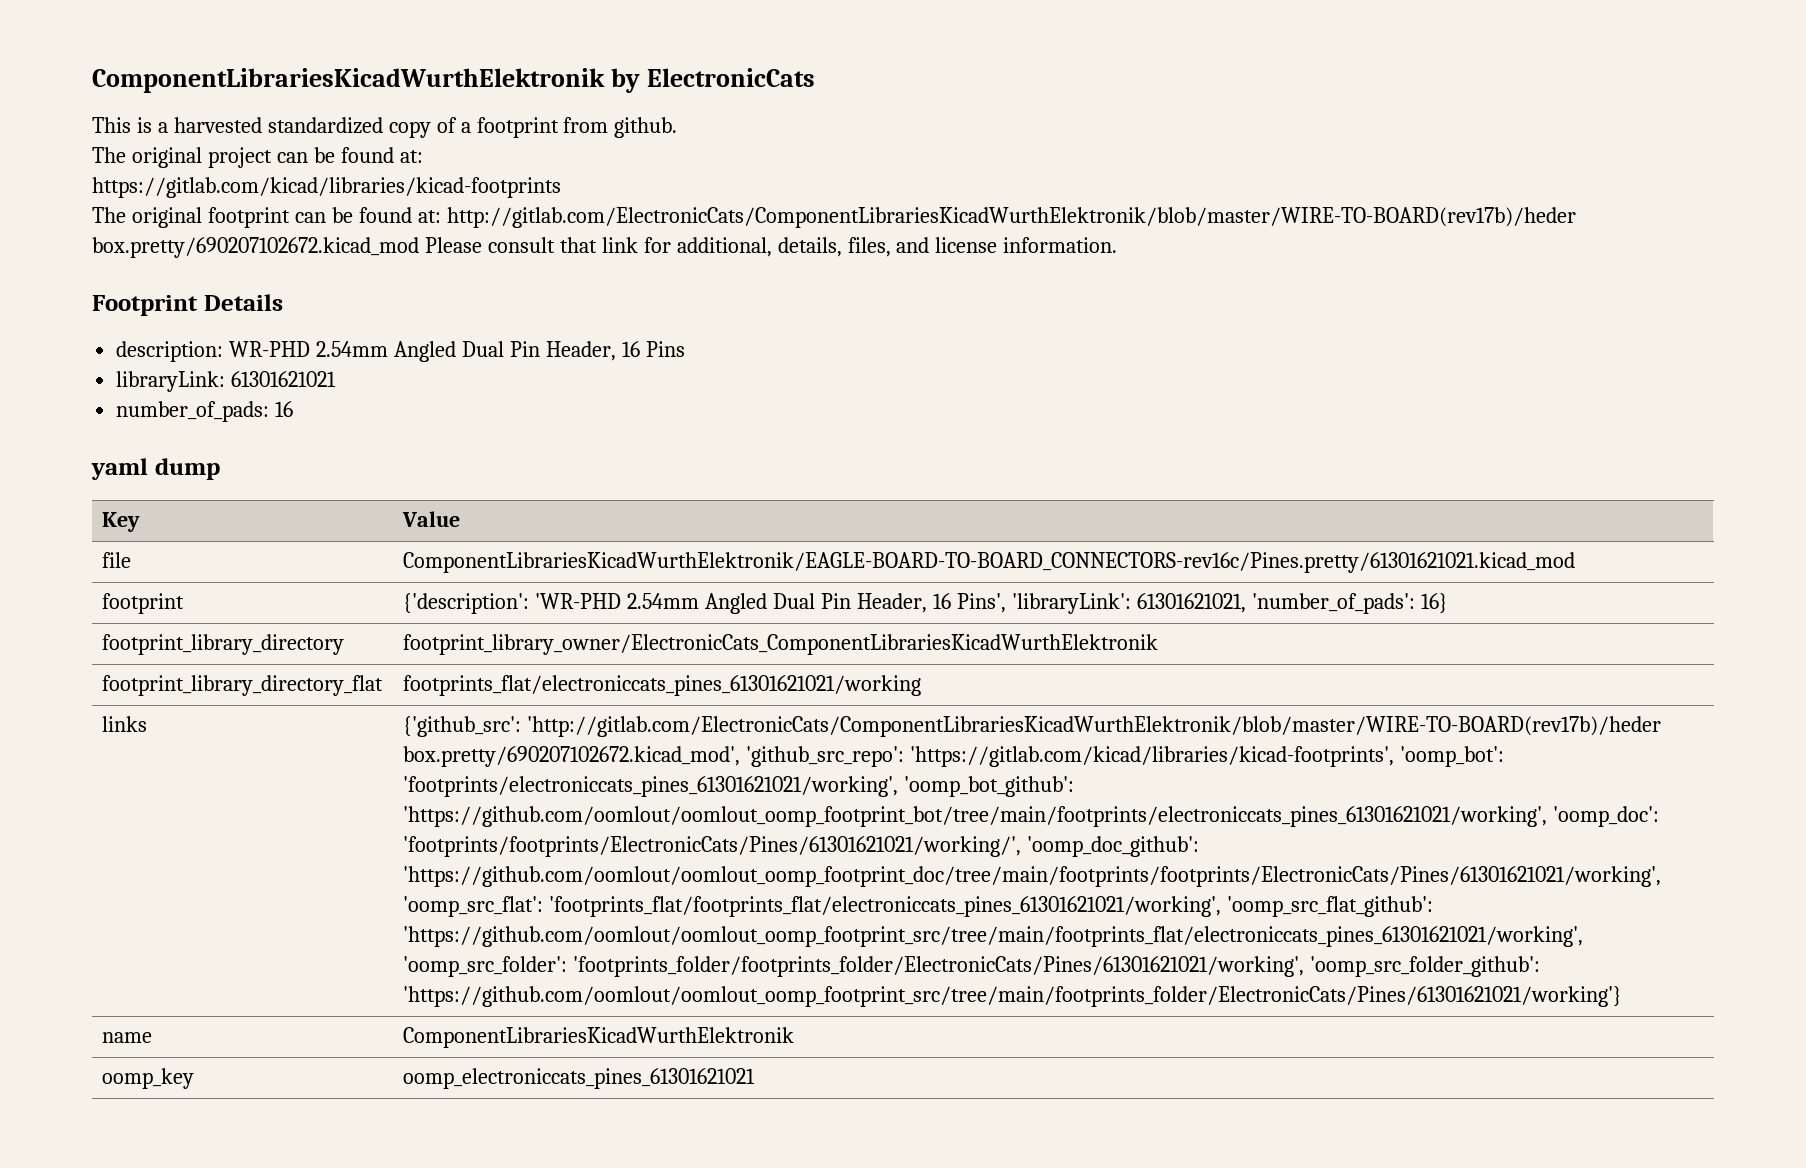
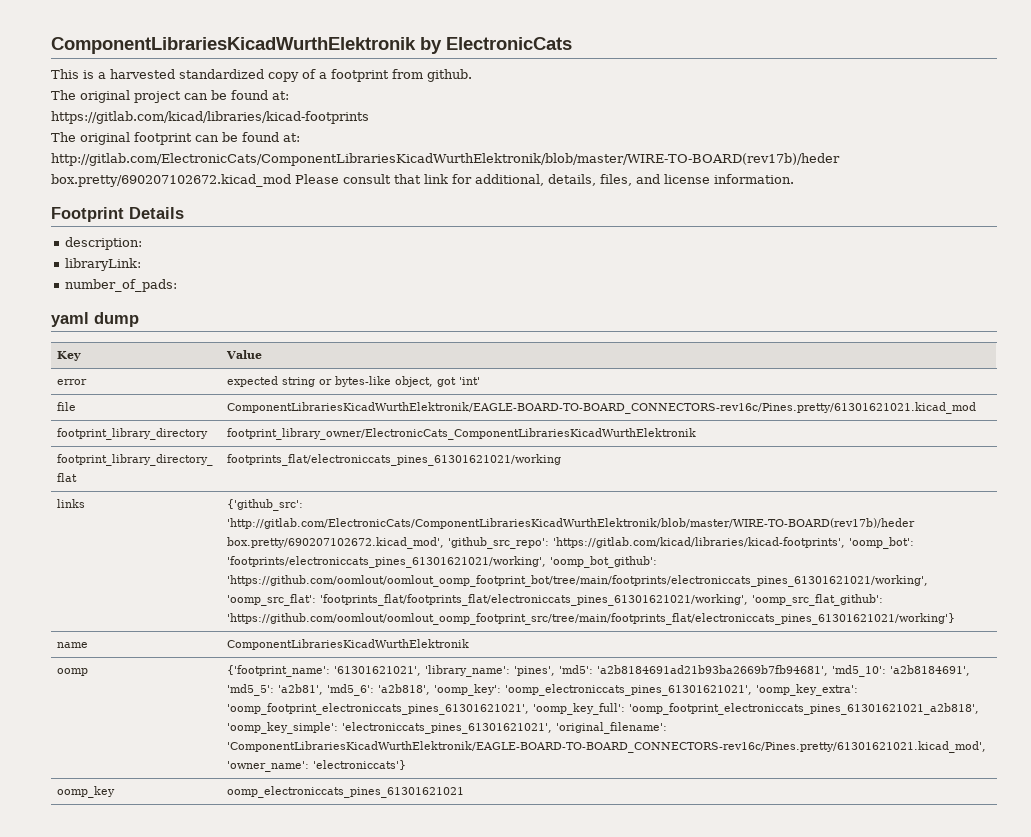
- description: WR-PHD 2.54mm Angled Dual Pin Header, 16 Pins
+ description:
- libraryLink: 61301621021
+ libraryLink:
- number_of_pads: 16
+ number_of_pads:
+ error | expected string or bytes-like object, got 'int'
  file | ComponentLibrariesKicadWurthElektronik/EAGLE-BOARD-TO-BOARD_CONNECTORS-rev16c/Pines.pretty/61301621021.kicad_mod
- footprint | {'description': 'WR-PHD 2.54mm Angled Dual Pin Header, 16 Pins', 'libraryLink': 61301621021, 'number_of_pads': 16}
- links | {'github_src': 'http://gitlab.com/ElectronicCats/ComponentLibrariesKicadWurthElektronik/blob/master/WIRE-TO-BOARD(rev17b)/heder box.pretty/690207102672.kicad_mod', 'github_src_repo': 'https://gitlab.com/kicad/libraries/kicad-footprints', 'oomp_bot': 'footprints/electroniccats_pines_61301621021/working', 'oomp_bot_github': 'https://github.com/oomlout/oomlout_oomp_footprint_bot/tree/main/footprints/electroniccats_pines_61301621021/working', 'oomp_doc': 'footprints/footprints/ElectronicCats/Pines/61301621021/working/', 'oomp_doc_github': 'https://github.com/oomlout/oomlout_oomp_footprint_doc/tree/main/footprints/footprints/ElectronicCats/Pines/61301621021/working', 'oomp_src_flat': 'footprints_flat/footprints_flat/electroniccats_pines_61301621021/working', 'oomp_src_flat_github': 'https://github.com/oomlout/oomlout_oomp_footprint_src/tree/main/footprints_flat/electroniccats_pines_61301621021/working', 'oomp_src_folder': 'footprints_folder/footprints_folder/ElectronicCats/Pines/61301621021/working', 'oomp_src_folder_github': 'https://github.com/oomlout/oomlout_oomp_footprint_src/tree/main/footprints_folder/ElectronicCats/Pines/61301621021/working'}
+ links | {'github_src': 'http://gitlab.com/ElectronicCats/ComponentLibrariesKicadWurthElektronik/blob/master/WIRE-TO-BOARD(rev17b)/heder box.pretty/690207102672.kicad_mod', 'github_src_repo': 'https://gitlab.com/kicad/libraries/kicad-footprints', 'oomp_bot': 'footprints/electroniccats_pines_61301621021/working', 'oomp_bot_github': 'https://github.com/oomlout/oomlout_oomp_footprint_bot/tree/main/footprints/electroniccats_pines_61301621021/working', 'oomp_src_flat': 'footprints_flat/footprints_flat/electroniccats_pines_61301621021/working', 'oomp_src_flat_github': 'https://github.com/oomlout/oomlout_oomp_footprint_src/tree/main/footprints_flat/electroniccats_pines_61301621021/working'}
  name | ComponentLibrariesKicadWurthElektronik
+ oomp | {'footprint_name': '61301621021', 'library_name': 'pines', 'md5': 'a2b8184691ad21b93ba2669b7fb94681', 'md5_10': 'a2b8184691', 'md5_5': 'a2b81', 'md5_6': 'a2b818', 'oomp_key': 'oomp_electroniccats_pines_61301621021', 'oomp_key_extra': 'oomp_footprint_electroniccats_pines_61301621021', 'oomp_key_full': 'oomp_footprint_electroniccats_pines_61301621021_a2b818', 'oomp_key_simple': 'electroniccats_pines_61301621021', 'original_filename': 'ComponentLibrariesKicadWurthElektronik/EAGLE-BOARD-TO-BOARD_CONNECTORS-rev16c/Pines.pretty/61301621021.kicad_mod', 'owner_name': 'electroniccats'}

